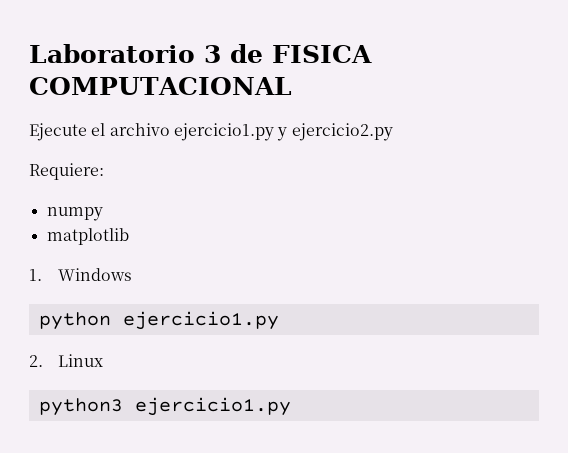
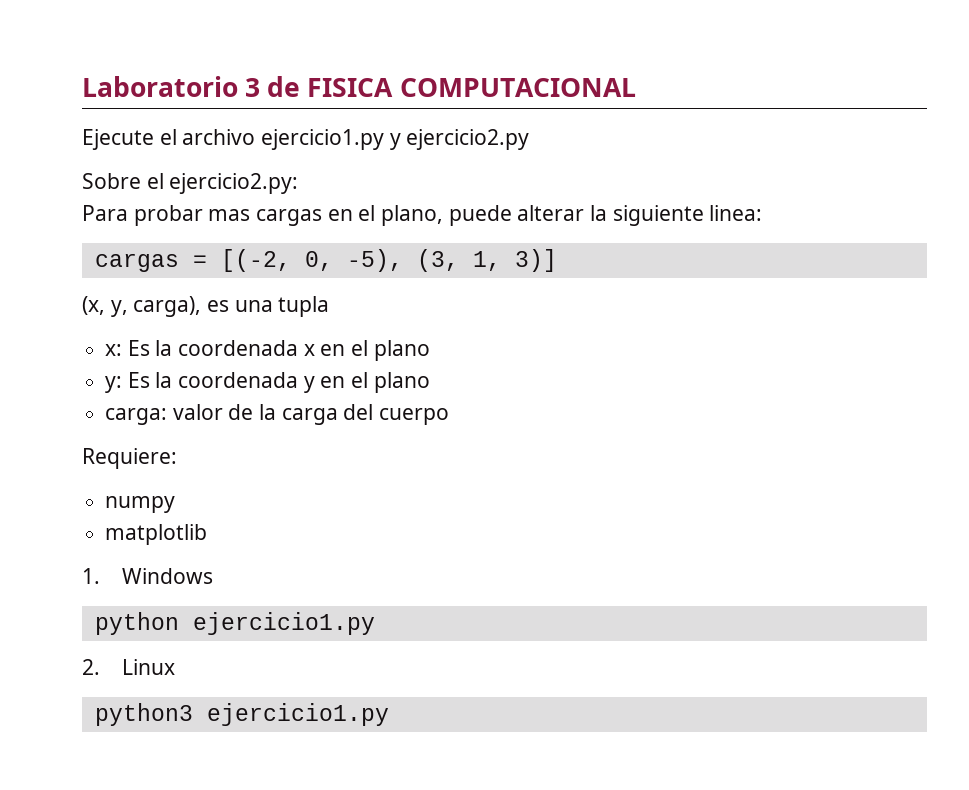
+ Sobre el ejercicio2.py:
+ Para probar mas cargas en el plano, puede alterar la siguiente linea:
+ cargas = [(-2, 0, -5), (3, 1, 3)]
+ (x, y, carga), es una tupla
+ x: Es la coordenada x en el plano
+ y: Es la coordenada y en el plano
+ carga: valor de la carga del cuerpo

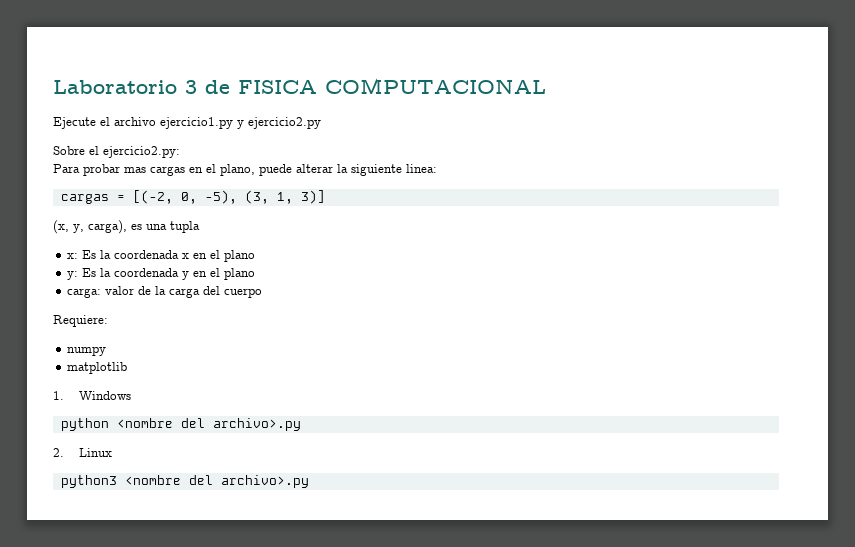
- python ejercicio1.py
+ python <nombre del archivo>.py
- python3 ejercicio1.py
+ python3 <nombre del archivo>.py

